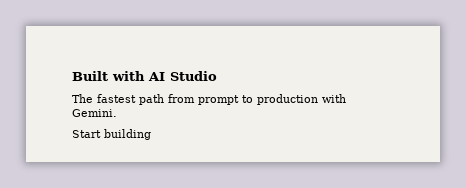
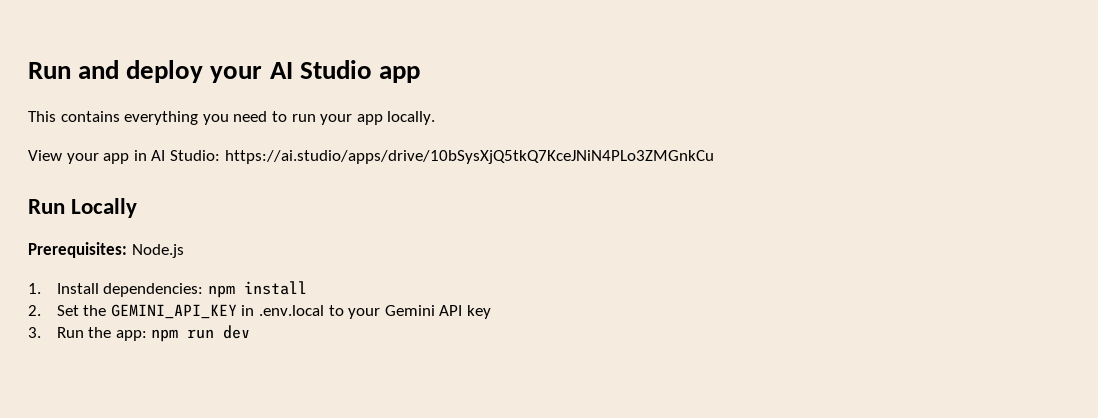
- Built with AI Studio
- The fastest path from prompt to production with Gemini.
- Start building
+ Run and deploy your AI Studio app
+ This contains everything you need to run your app locally.
+ View your app in AI Studio: https://ai.studio/apps/drive/10bSysXjQ5tkQ7KceJNiN4PLo3ZMGnkCu
+ Run Locally
+ Prerequisites: Node.js
+ 1. Install dependencies: npm install
+ 2. Set the GEMINI_API_KEY in .env.local to your Gemini API key
+ 3. Run the app: npm run dev

